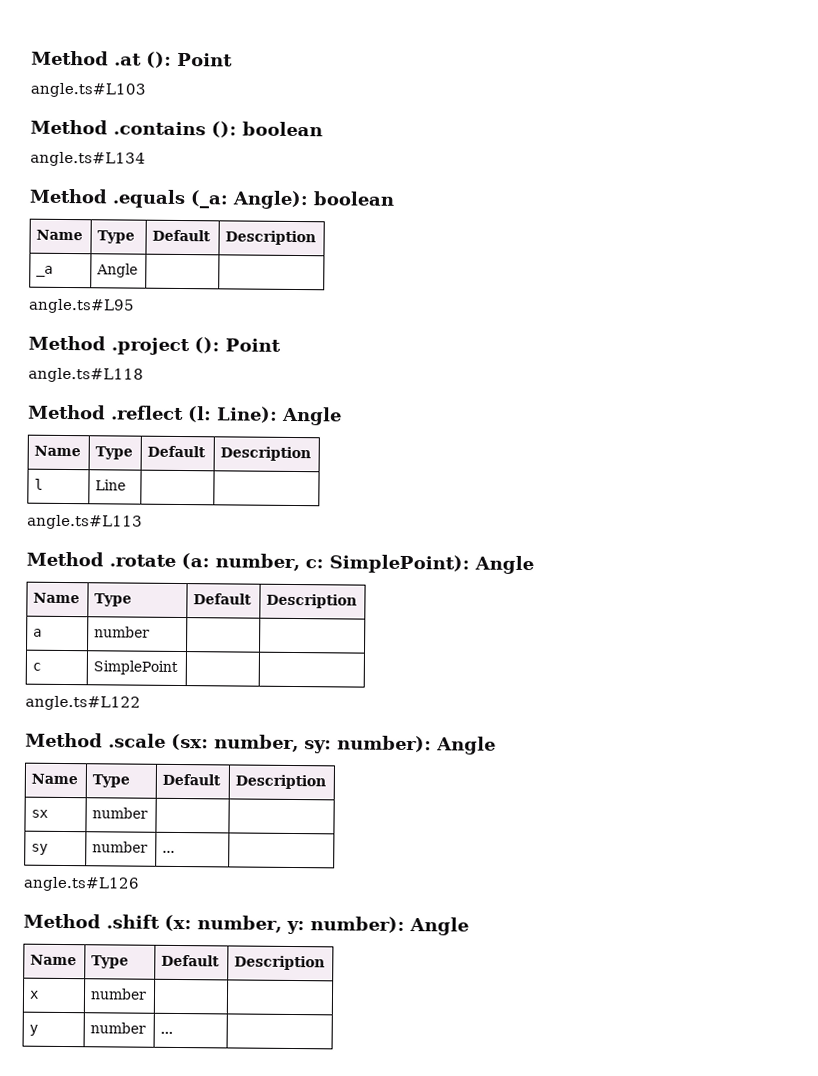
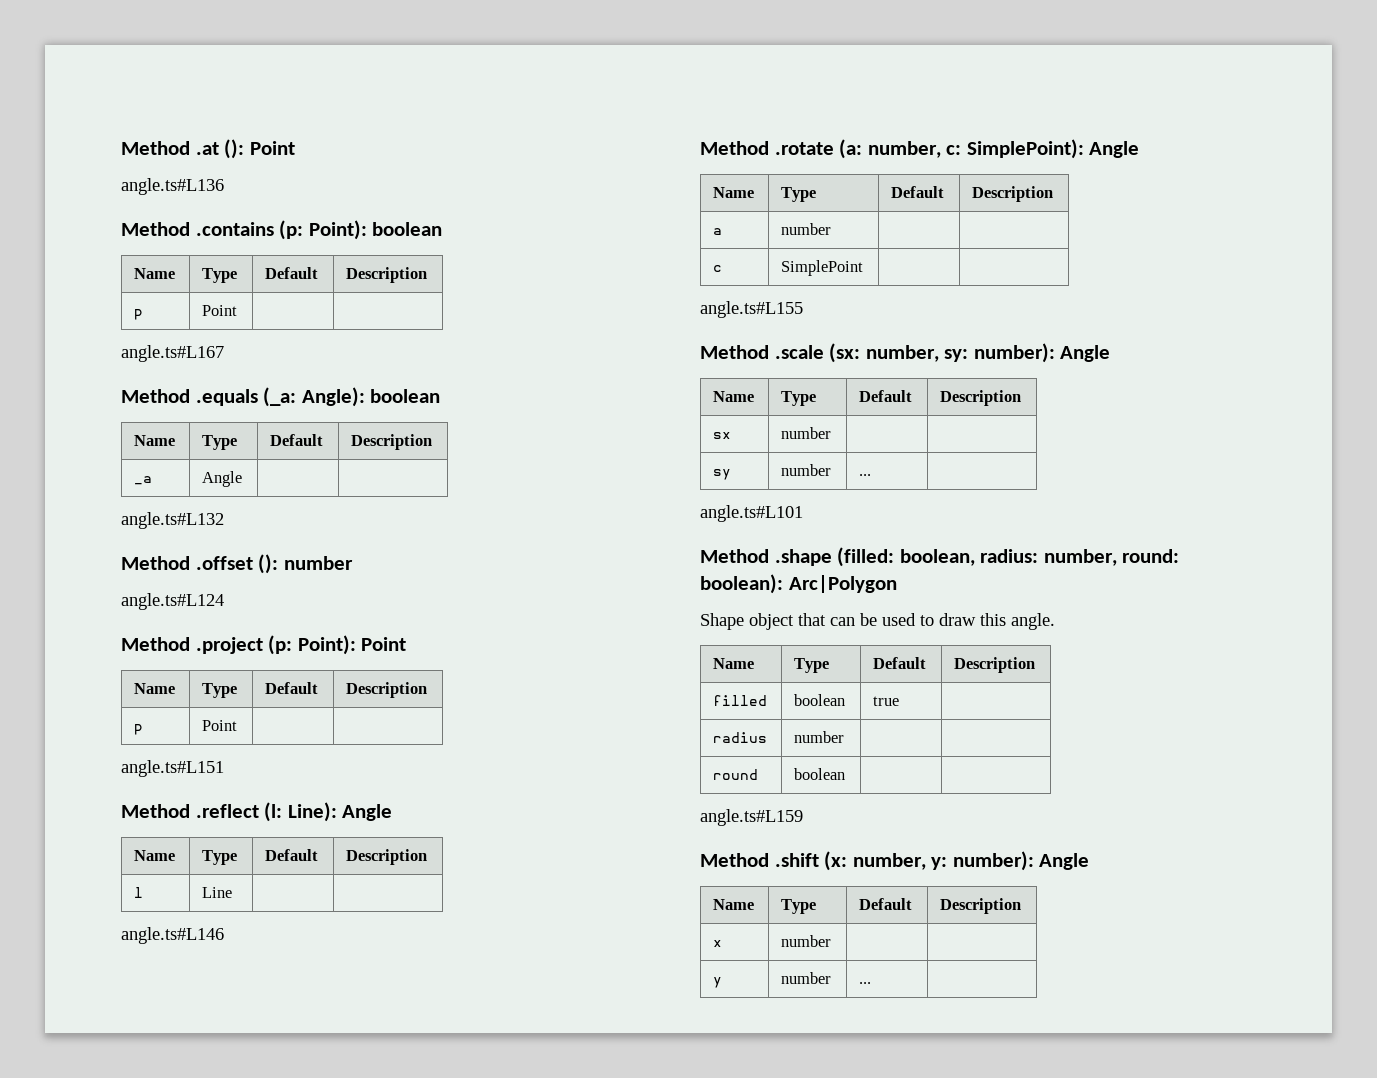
- angle.ts#L103
+ angle.ts#L136
- Method .contains (): boolean
- angle.ts#L134
+ Method .contains (p: Point): boolean
+ Name | Type | Default | Description
+ p | Point | |
+ angle.ts#L167
- angle.ts#L95
+ angle.ts#L132
+ Method .offset (): number
+ angle.ts#L124
- Method .project (): Point
- angle.ts#L118
+ Method .project (p: Point): Point
+ Name | Type | Default | Description
+ p | Point | |
+ angle.ts#L151
- angle.ts#L113
+ angle.ts#L146
- angle.ts#L122
+ angle.ts#L155
- angle.ts#L126
+ angle.ts#L101
+ Method .shape (filled: boolean, radius: number, round: boolean): Arc|Polygon
+ Shape object that can be used to draw this angle.
+ Name | Type | Default | Description
+ filled | boolean | true |
+ radius | number | |
+ round | boolean | |
+ angle.ts#L159

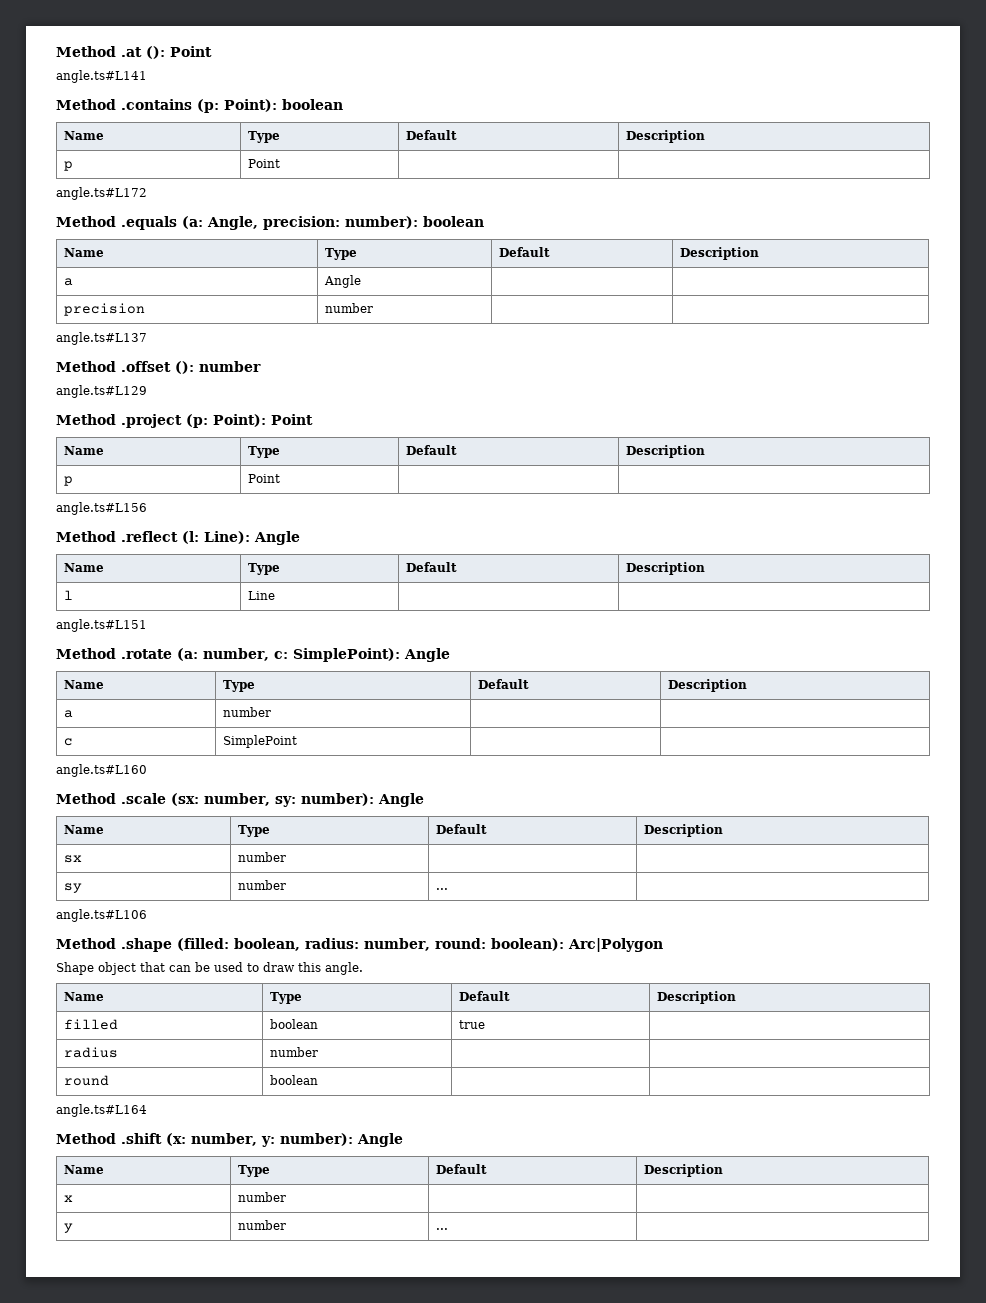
- angle.ts#L136
+ angle.ts#L141
- angle.ts#L167
+ angle.ts#L172
- Method .equals (_a: Angle): boolean
+ Method .equals (a: Angle, precision: number): boolean
  Name | Type | Default | Description
- _a | Angle | |
+ a | Angle | |
- angle.ts#L132
+ precision | number | |
+ angle.ts#L137
- angle.ts#L124
+ angle.ts#L129
- angle.ts#L151
+ angle.ts#L156
- angle.ts#L146
+ angle.ts#L151
- angle.ts#L155
+ angle.ts#L160
- angle.ts#L101
+ angle.ts#L106
- angle.ts#L159
+ angle.ts#L164

